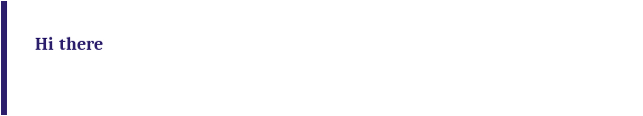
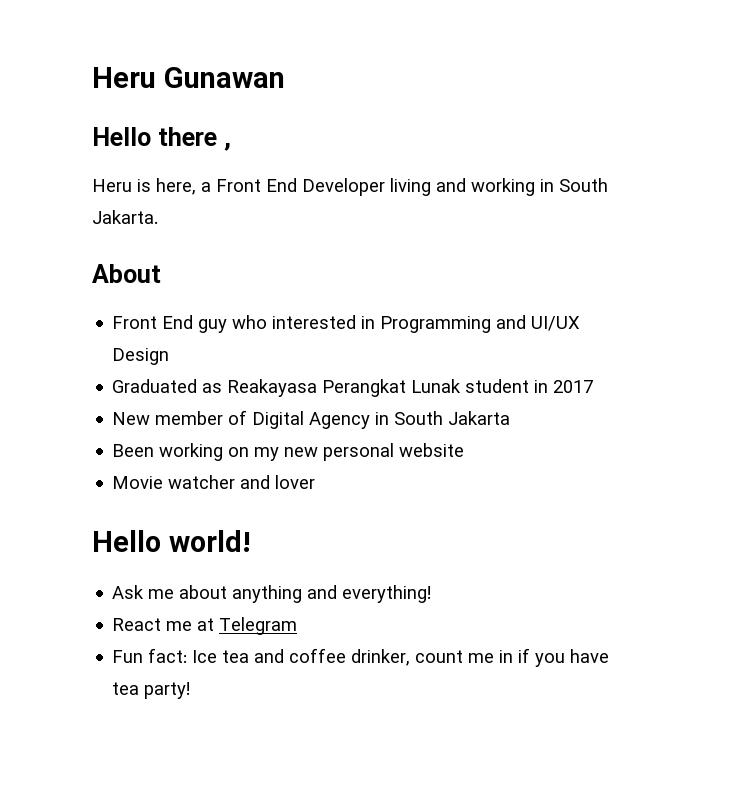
- Hi there
+ Heru Gunawan
+ Hello there ,
+ Heru is here, a Front End Developer living and working in South Jakarta.
+ About
+ Front End guy who interested in Programming and UI/UX Design
+ Graduated as Reakayasa Perangkat Lunak student in 2017
+ New member of Digital Agency in South Jakarta
+ Been working on my new personal website
+ Movie watcher and lover
+ Hello world!
+ Ask me about anything and everything!
+ React me at Telegram
+ Fun fact: Ice tea and coffee drinker, count me in if you have tea party!

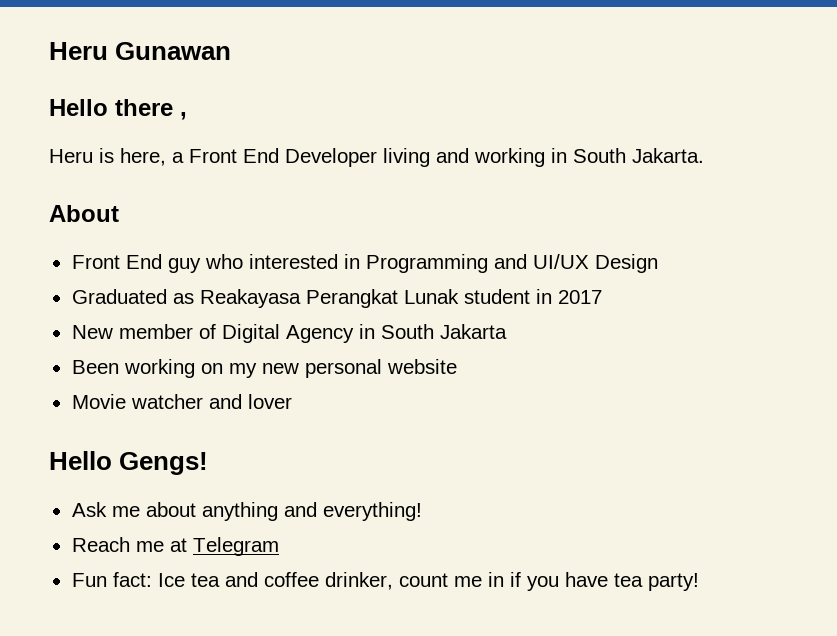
- Hello world!
+ Hello Gengs!
- React me at Telegram
+ Reach me at Telegram

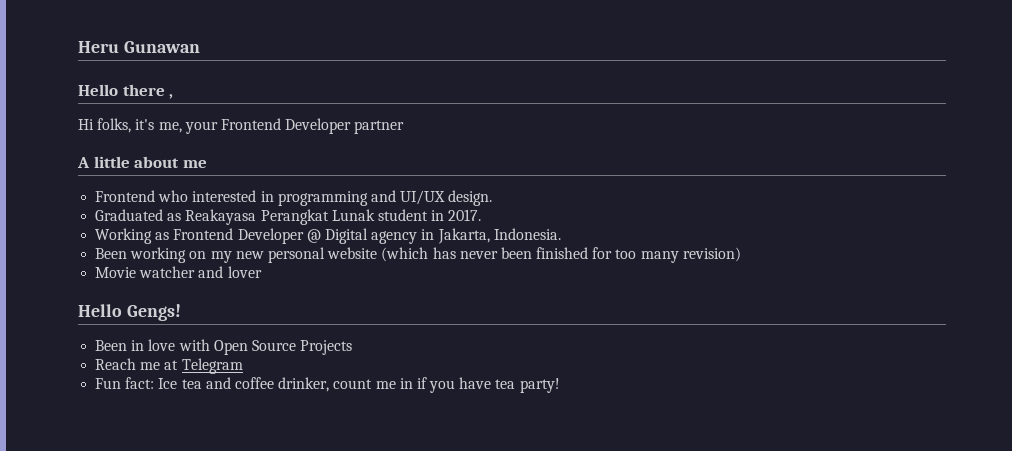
- Heru is here, a Front End Developer living and working in South Jakarta.
- About
- Front End guy who interested in Programming and UI/UX Design
+ Hi folks, it's me, your Frontend Developer partner
+ A little about me
+ Frontend who interested in programming and UI/UX design.
- Graduated as Reakayasa Perangkat Lunak student in 2017
- New member of Digital Agency in South Jakarta
+ Graduated as Reakayasa Perangkat Lunak student in 2017.
+ Working as Frontend Developer @ Digital agency in Jakarta, Indonesia.
- Been working on my new personal website
+ Been working on my new personal website (which has never been finished for too many revision)
- Ask me about anything and everything!
+ Been in love with Open Source Projects

